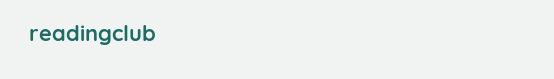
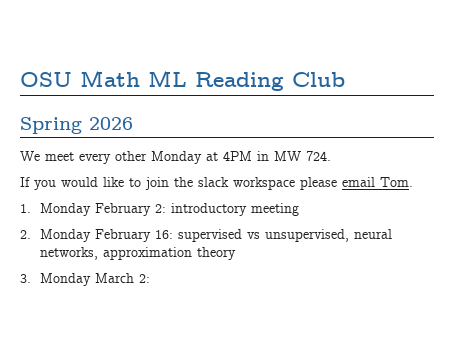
- readingclub
+ OSU Math ML Reading Club
+ Spring 2026
+ We meet every other Monday at 4PM in MW 724.
+ If you would like to join the slack workspace please email Tom.
+ 1. Monday February 2: introductory meeting
+ 2. Monday February 16: supervised vs unsupervised, neural networks, approximation theory
+ 3. Monday March 2:

